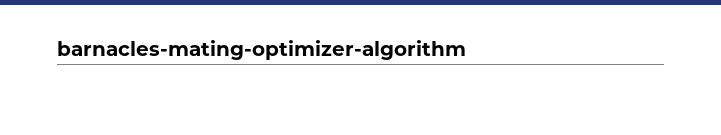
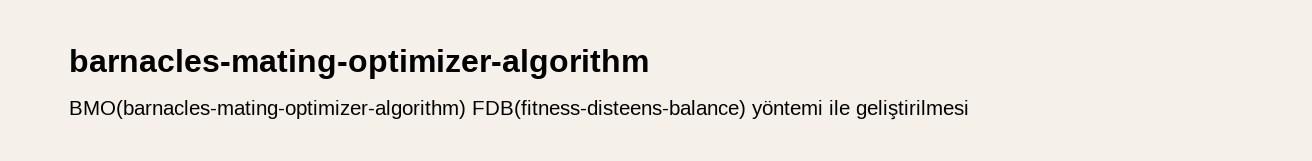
+ BMO(barnacles-mating-optimizer-algorithm) FDB(fitness-disteens-balance) yöntemi ile geliştirilmesi

